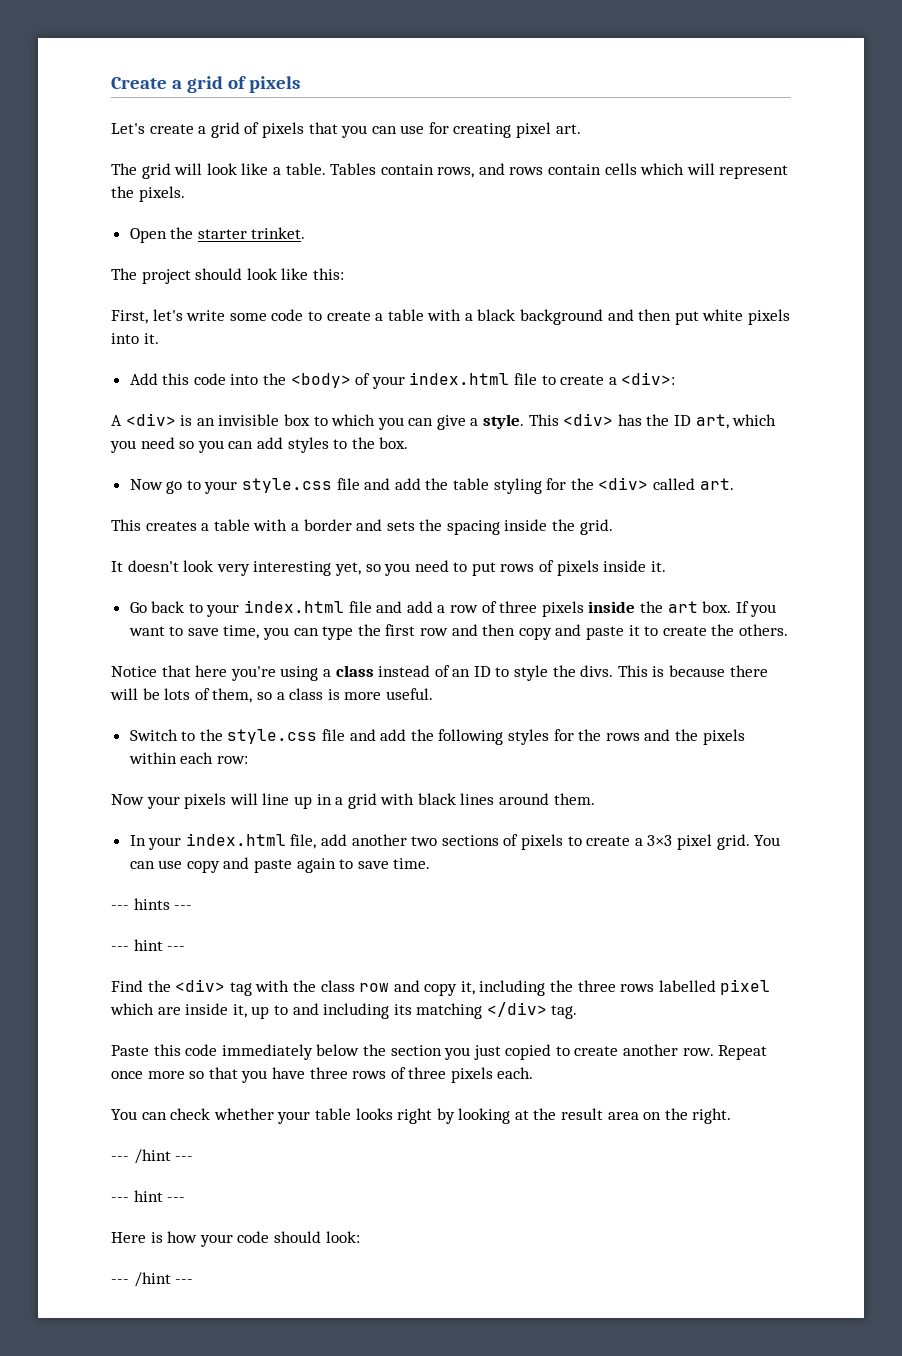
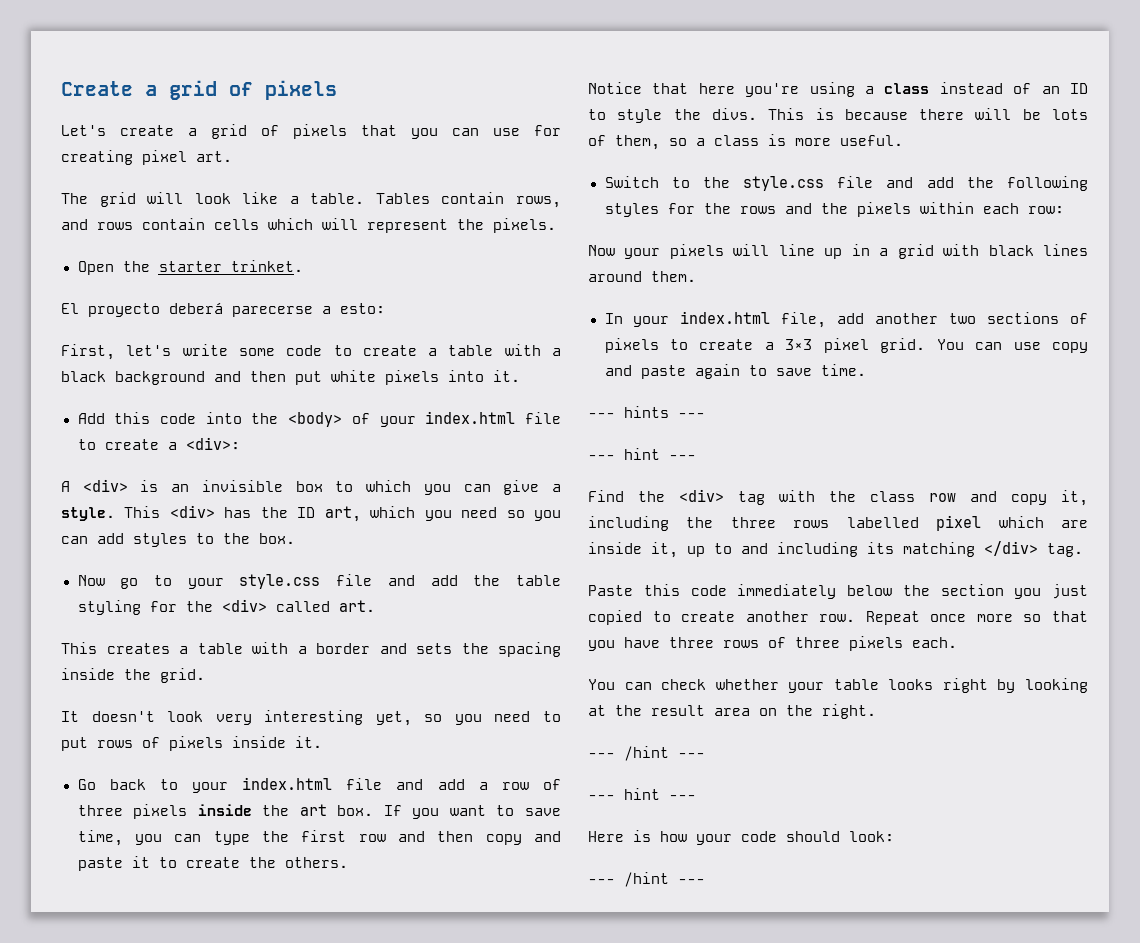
- The project should look like this:
+ El proyecto deberá parecerse a esto:

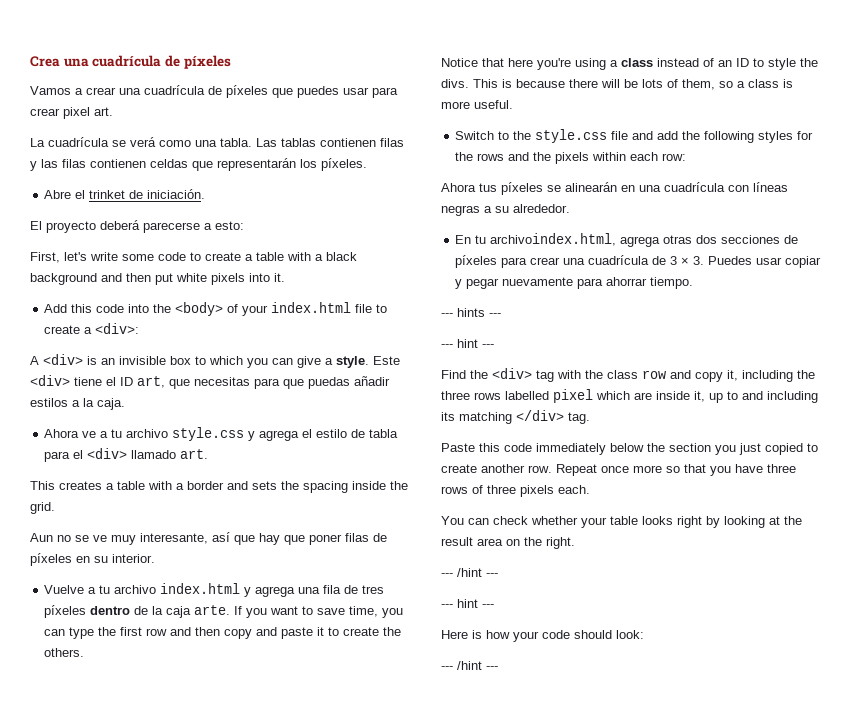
- Create a grid of pixels
- Let's create a grid of pixels that you can use for creating pixel art.
- The grid will look like a table. Tables contain rows, and rows contain cells which will represent the pixels.
- Open the starter trinket.
+ Crea una cuadrícula de píxeles
+ Vamos a crear una cuadrícula de píxeles que puedes usar para crear pixel art.
+ La cuadrícula se verá como una tabla. Las tablas contienen filas y las filas contienen celdas que representarán los píxeles.
+ Abre el trinket de iniciación.
- This <div> has the ID art, which you need so you can add styles to the box.
- Now go to your style.css file and add the table styling for the <div> called art.
+ Este <div> tiene el ID art, que necesitas para que puedas añadir estilos a la caja.
+ Ahora ve a tu archivo style.css y agrega el estilo de tabla para el <div> llamado art.
- It doesn't look very interesting yet, so you need to put rows of pixels inside it.
- Go back to your index.html file and add a row of three pixels inside the art box.
+ Aun no se ve muy interesante, así que hay que poner filas de píxeles en su interior.
+ Vuelve a tu archivo index.html y agrega una fila de tres píxeles dentro de la caja arte.
- Now your pixels will line up in a grid with black lines around them.
- In your index.html file, add another two sections of pixels to create a 3×3 pixel grid. You can use copy and paste again to save time.
+ Ahora tus píxeles se alinearán en una cuadrícula con líneas negras a su alrededor.
+ En tu archivoindex.html, agrega otras dos secciones de píxeles para crear una cuadrícula de 3 × 3. Puedes usar copiar y pegar nuevamente para ahorrar tiempo.

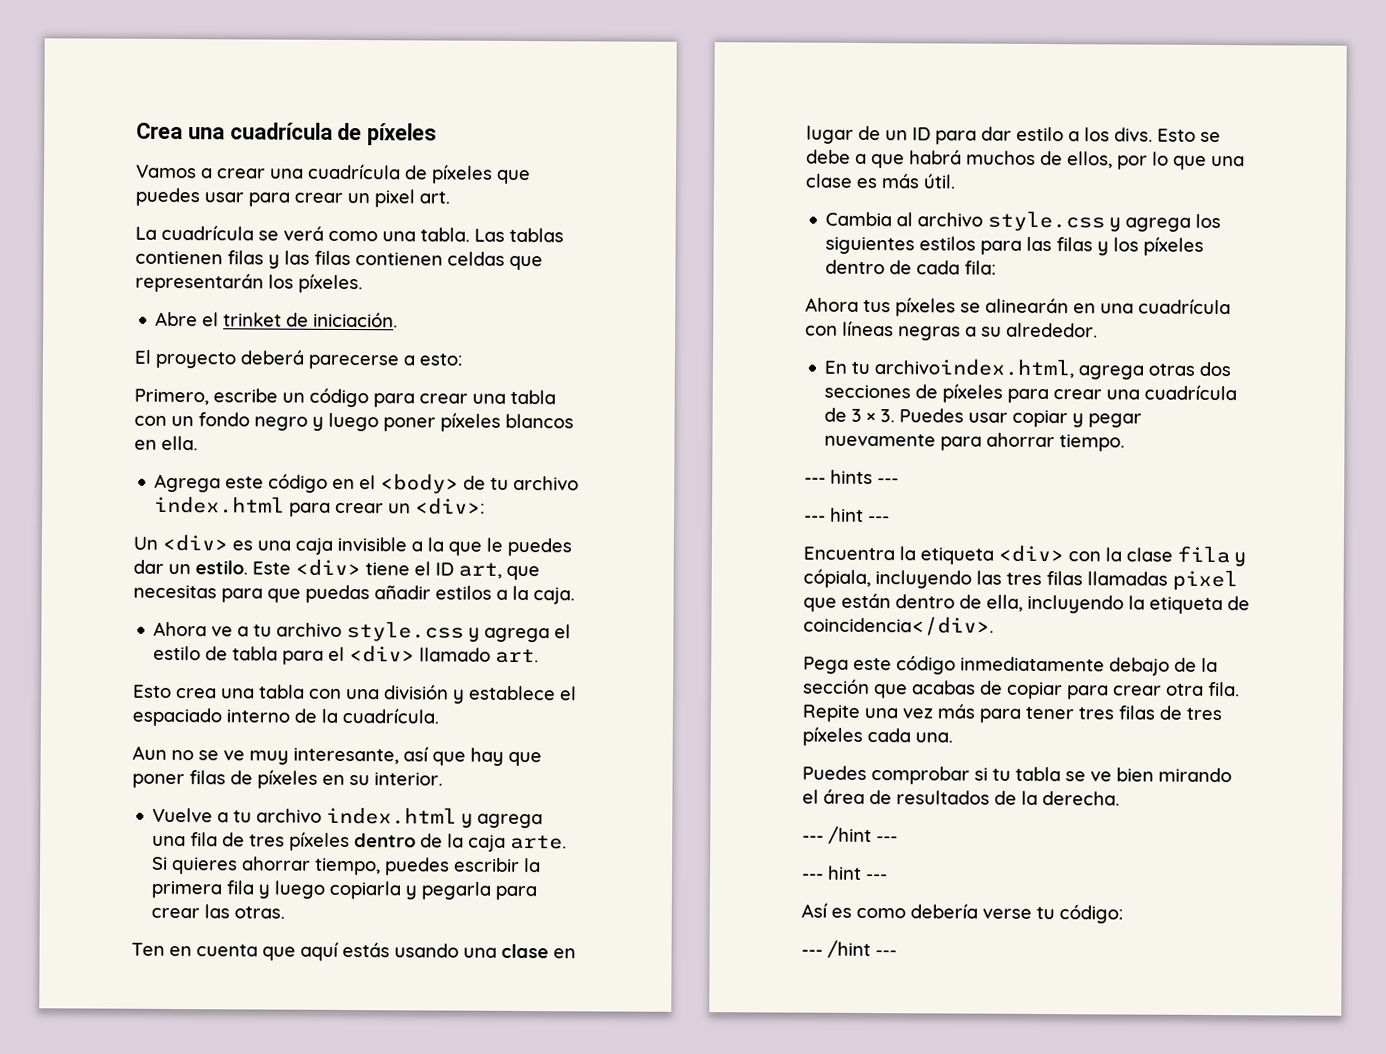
- Vamos a crear una cuadrícula de píxeles que puedes usar para crear pixel art.
+ Vamos a crear una cuadrícula de píxeles que puedes usar para crear un pixel art.
- First, let's write some code to create a table with a black background and then put white pixels into it.
- Add this code into the <body> of your index.html file to create a <div>:
- A <div> is an invisible box to which you can give a style.
+ Primero, escribe un código para crear una tabla con un fondo negro y luego poner píxeles blancos en ella.
+ Agrega este código en el <body> de tu archivo index.html para crear un <div>:
+ Un <div> es una caja invisible a la que le puedes dar un estilo.
- This creates a table with a border and sets the spacing inside the grid.
+ Esto crea una tabla con una división y establece el espaciado interno de la cuadrícula.
- If you want to save time, you can type the first row and then copy and paste it to create the others.
- Notice that here you're using a class instead of an ID to style the divs. This is because there will be lots of them, so a class is more useful.
- Switch to the style.css file and add the following styles for the rows and the pixels within each row:
+ Si quieres ahorrar tiempo, puedes escribir la primera fila y luego copiarla y pegarla para crear las otras.
+ Ten en cuenta que aquí estás usando una clase en lugar de un ID para dar estilo a los divs. Esto se debe a que habrá muchos de ellos, por lo que una clase es más útil.
+ Cambia al archivo style.css y agrega los siguientes estilos para las filas y los píxeles dentro de cada fila:
- Find the <div> tag with the class row and copy it, including the three rows labelled pixel which are inside it, up to and including its matching </div> tag.
- Paste this code immediately below the section you just copied to create another row. Repeat once more so that you have three rows of three pixels each.
- You can check whether your table looks right by looking at the result area on the right.
+ Encuentra la etiqueta <div> con la clase fila y cópiala, incluyendo las tres filas llamadas pixel que están dentro de ella, incluyendo la etiqueta de coincidencia</div>.
+ Pega este código inmediatamente debajo de la sección que acabas de copiar para crear otra fila. Repite una vez más para tener tres filas de tres píxeles cada una.
+ Puedes comprobar si tu tabla se ve bien mirando el área de resultados de la derecha.
- Here is how your code should look:
+ Así es como debería verse tu código:

